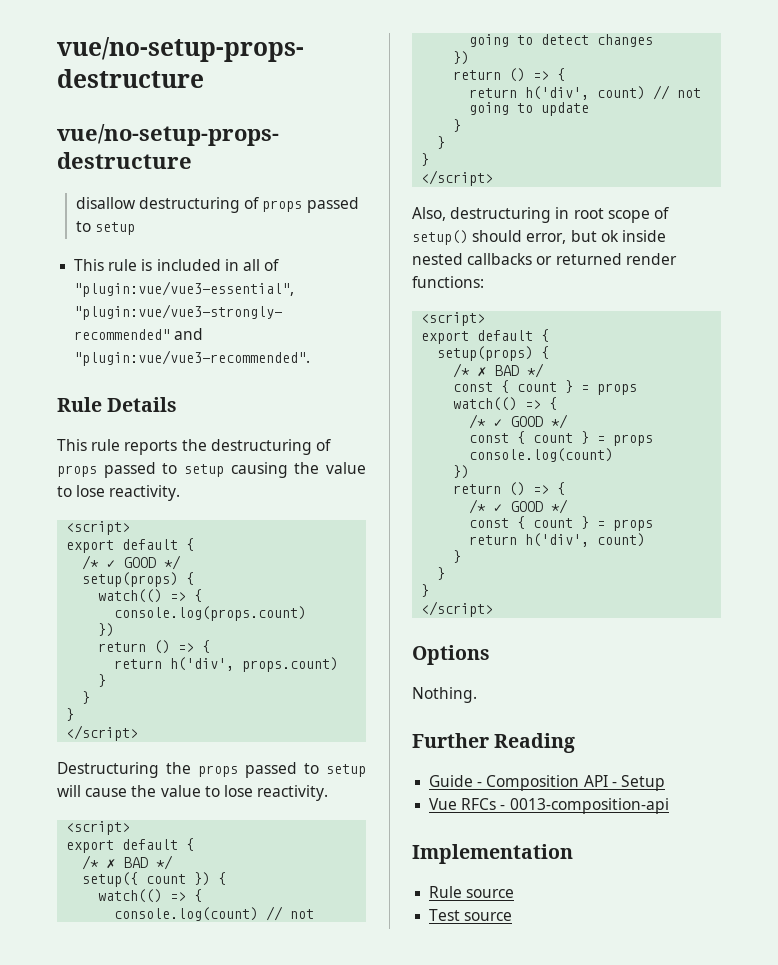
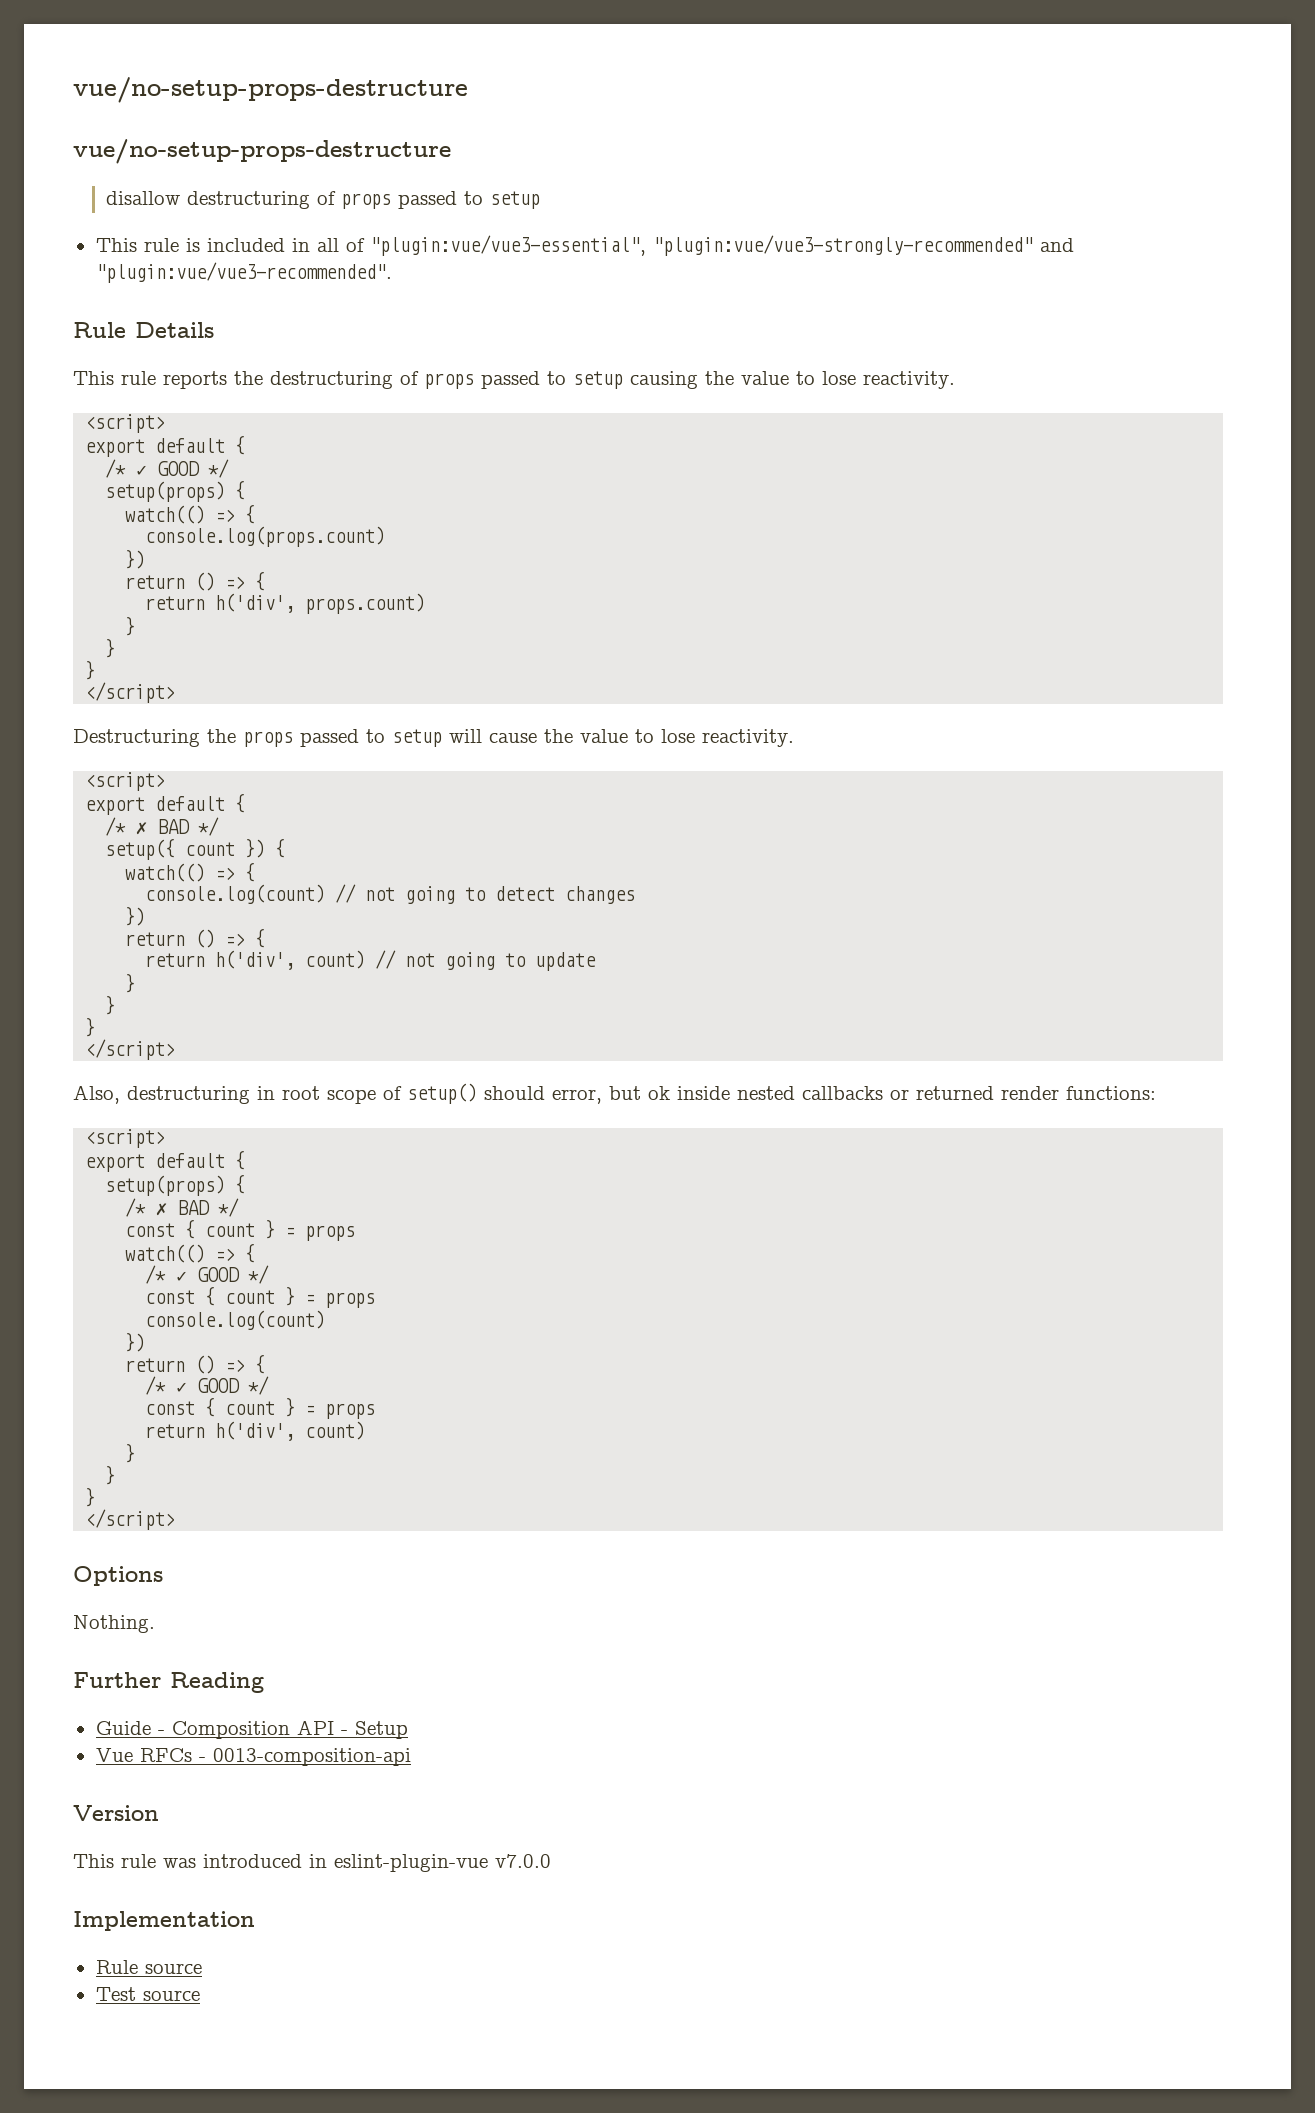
+ Version
+ This rule was introduced in eslint-plugin-vue v7.0.0

